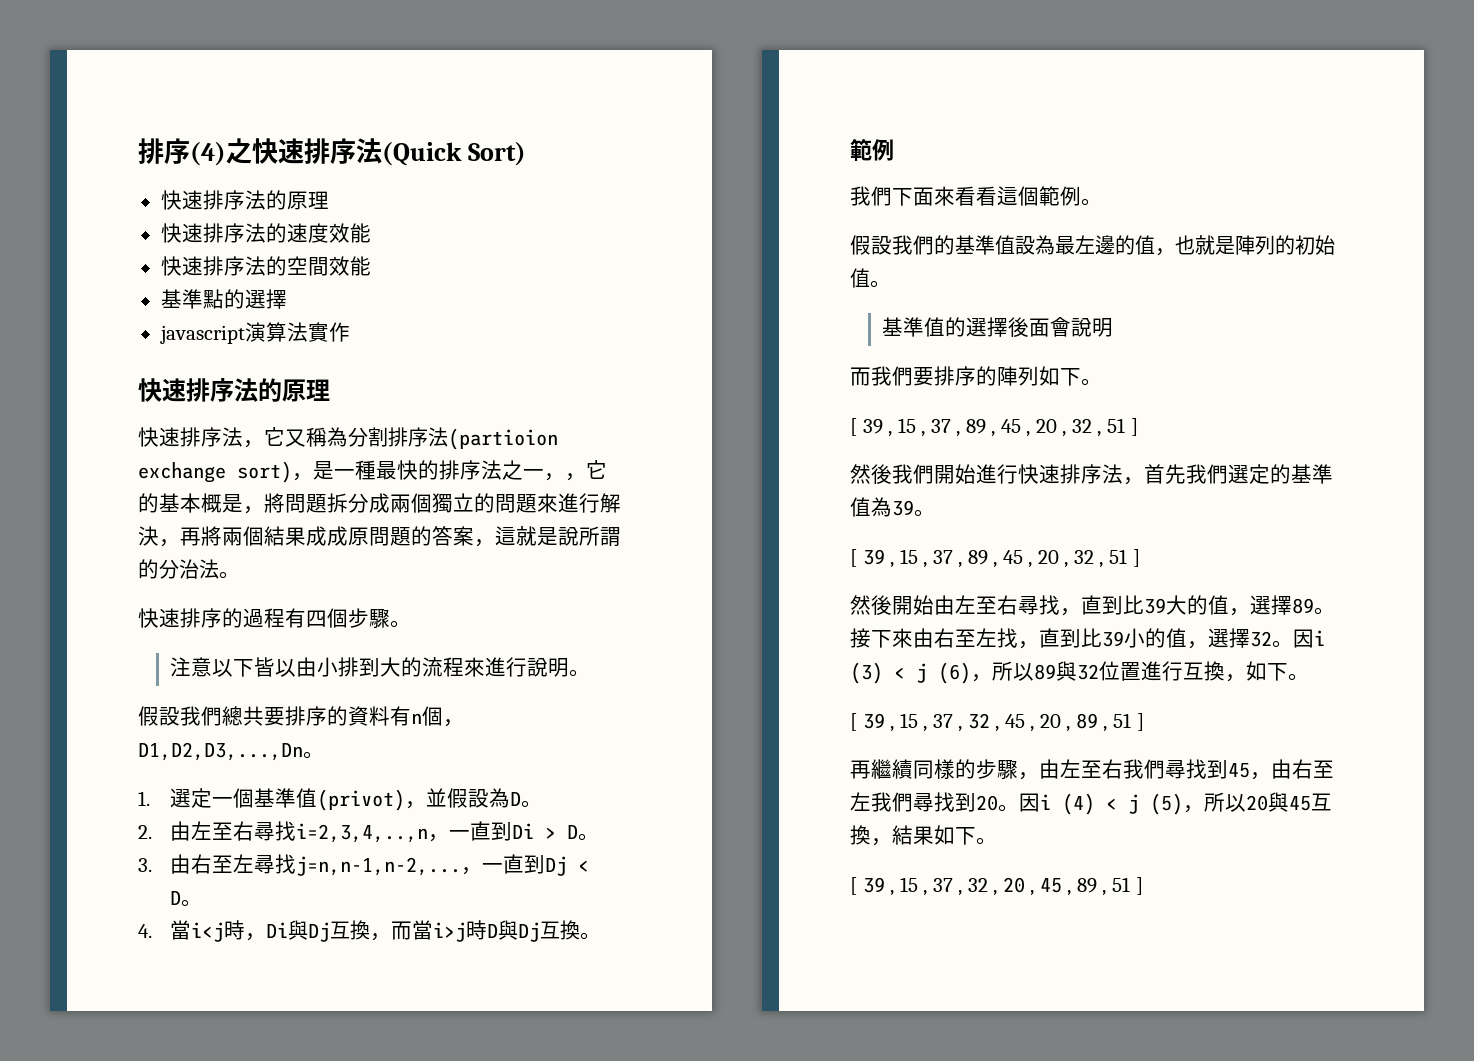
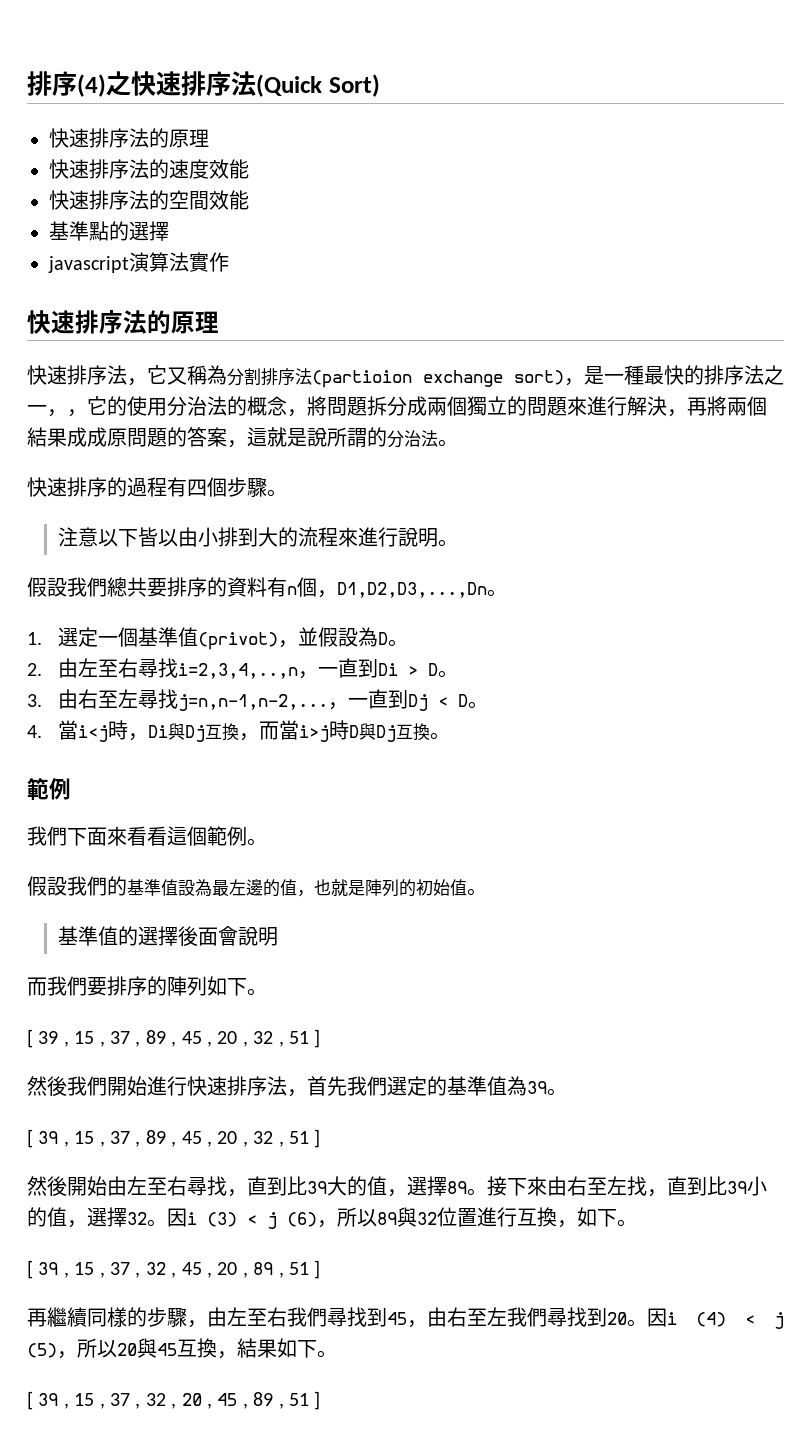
- 快速排序法，它又稱為分割排序法(partioion exchange sort)，是一種最快的排序法之一，，它的基本概是，將問題拆分成兩個獨立的問題來進行解決，再將兩個結果成成原問題的答案，這就是說所謂的分治法。
+ 快速排序法，它又稱為分割排序法(partioion exchange sort)，是一種最快的排序法之一，，它的使用分治法的概念，將問題拆分成兩個獨立的問題來進行解決，再將兩個結果成成原問題的答案，這就是說所謂的分治法。

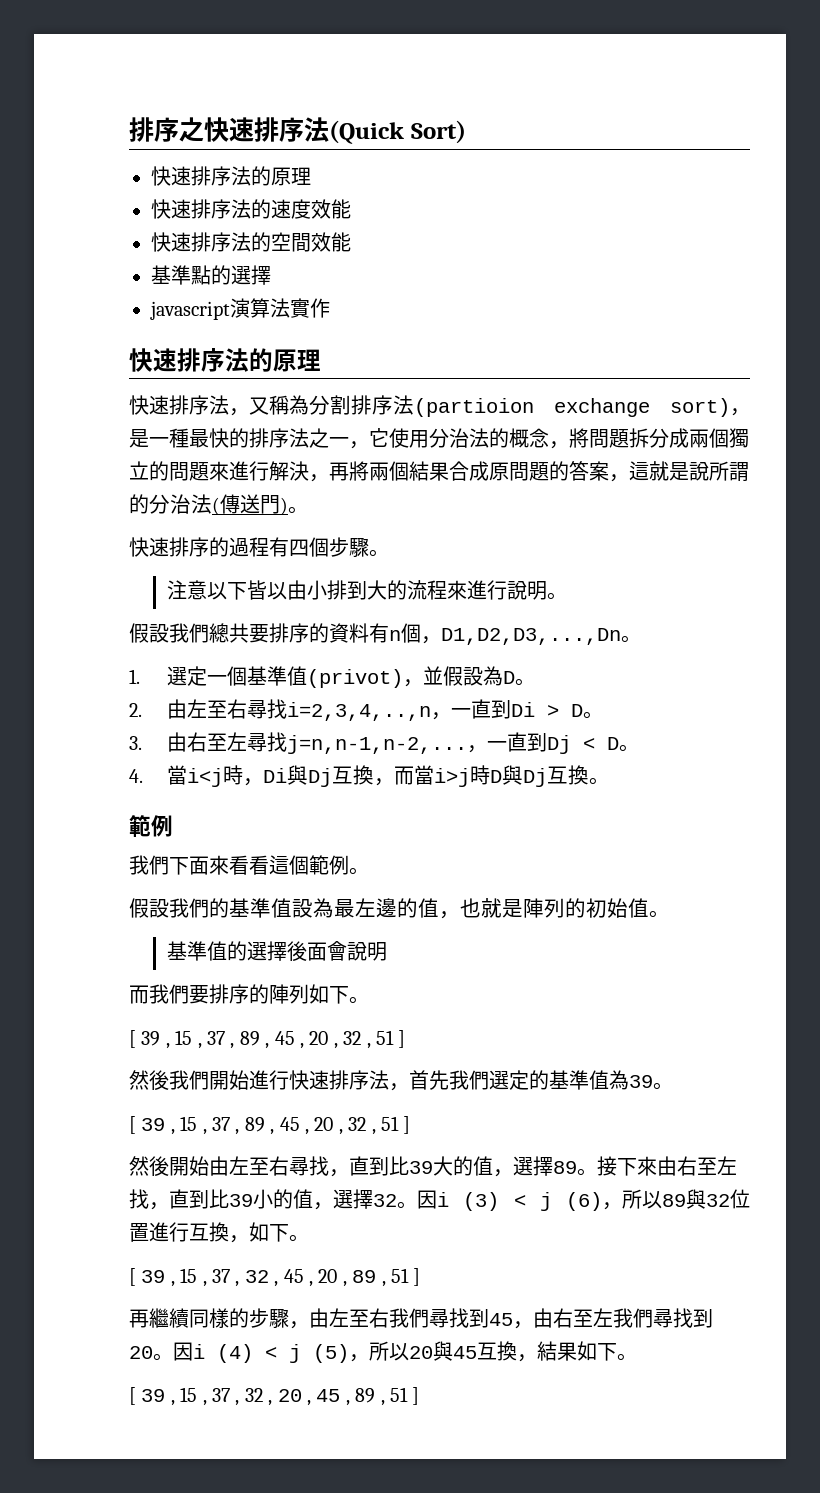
- 排序(4)之快速排序法(Quick Sort)
+ 排序之快速排序法(Quick Sort)
- 快速排序法，它又稱為分割排序法(partioion exchange sort)，是一種最快的排序法之一，，它的使用分治法的概念，將問題拆分成兩個獨立的問題來進行解決，再將兩個結果成成原問題的答案，這就是說所謂的分治法。
+ 快速排序法，又稱為分割排序法(partioion exchange sort)，是一種最快的排序法之一，它使用分治法的概念，將問題拆分成兩個獨立的問題來進行解決，再將兩個結果合成原問題的答案，這就是說所謂的分治法(傳送門)。

